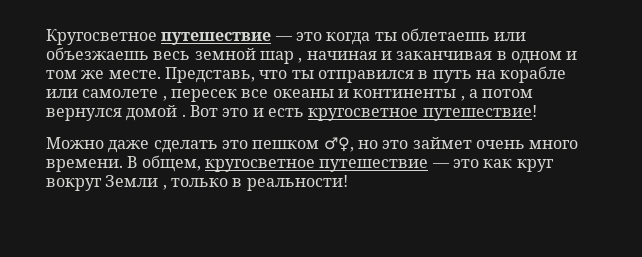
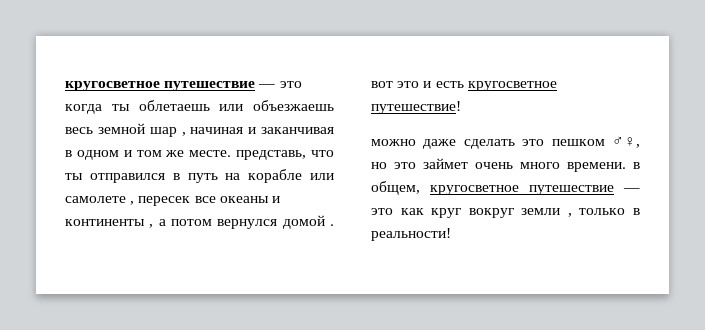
- Кругосветное путешествие — это когда ты облетаешь или объезжаешь весь земной шар , начиная и заканчивая в одном и том же месте. Представь, что ты отправился в путь на корабле или самолете , пересек все океаны и континенты , а потом вернулся домой . Вот это и есть кругосветное путешествие!
+ кругосветное путешествие — это когда ты облетаешь или объезжаешь весь земной шар , начиная и заканчивая в одном и том же месте. представь, что ты отправился в путь на корабле или самолете , пересек все океаны и континенты , а потом вернулся домой . вот это и есть кругосветное путешествие!
- Можно даже сделать это пешком ♂♀, но это займет очень много времени. В общем, кругосветное путешествие — это как круг вокруг Земли , только в реальности!
+ можно даже сделать это пешком ♂♀, но это займет очень много времени. в общем, кругосветное путешествие — это как круг вокруг земли , только в реальности!

